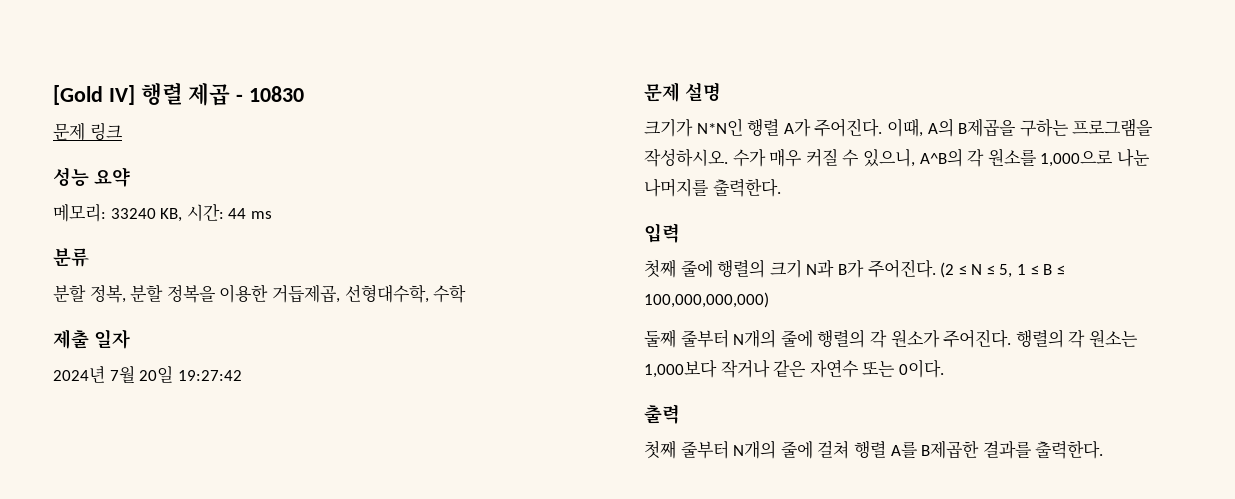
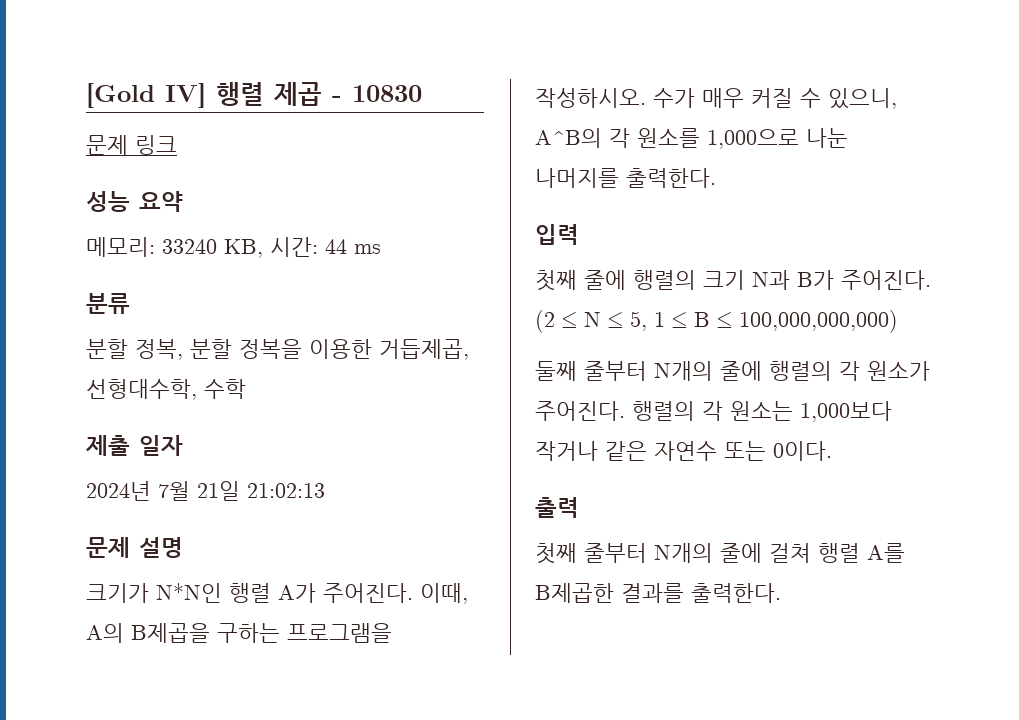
- 2024년 7월 20일 19:27:42
+ 2024년 7월 21일 21:02:13

